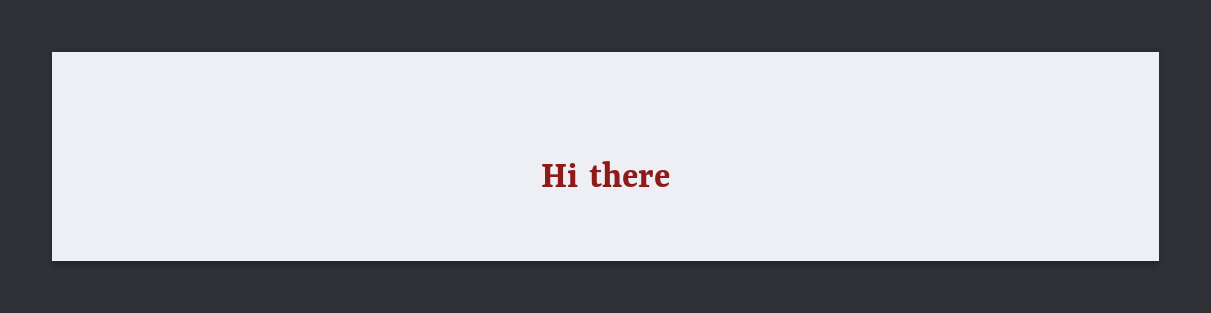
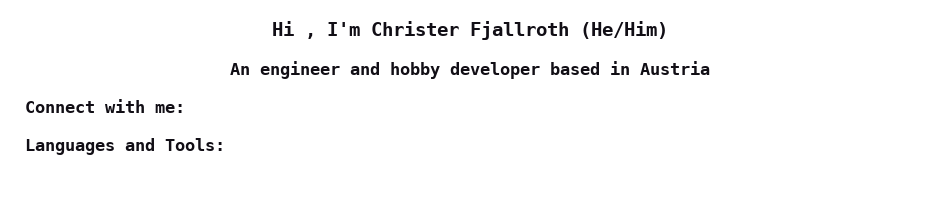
- Hi there
+ Hi , I'm Christer Fjallroth (He/Him)
+ An engineer and hobby developer based in Austria
+ Connect with me:
+ Languages and Tools:

